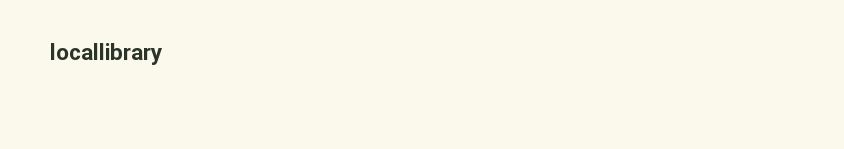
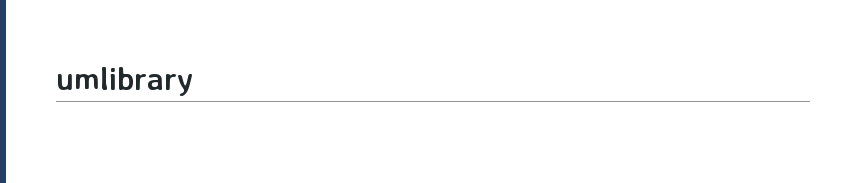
- locallibrary
+ umlibrary

